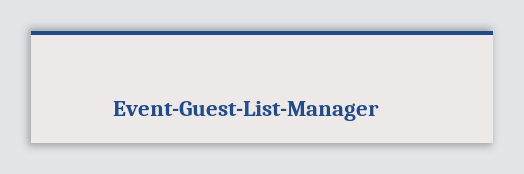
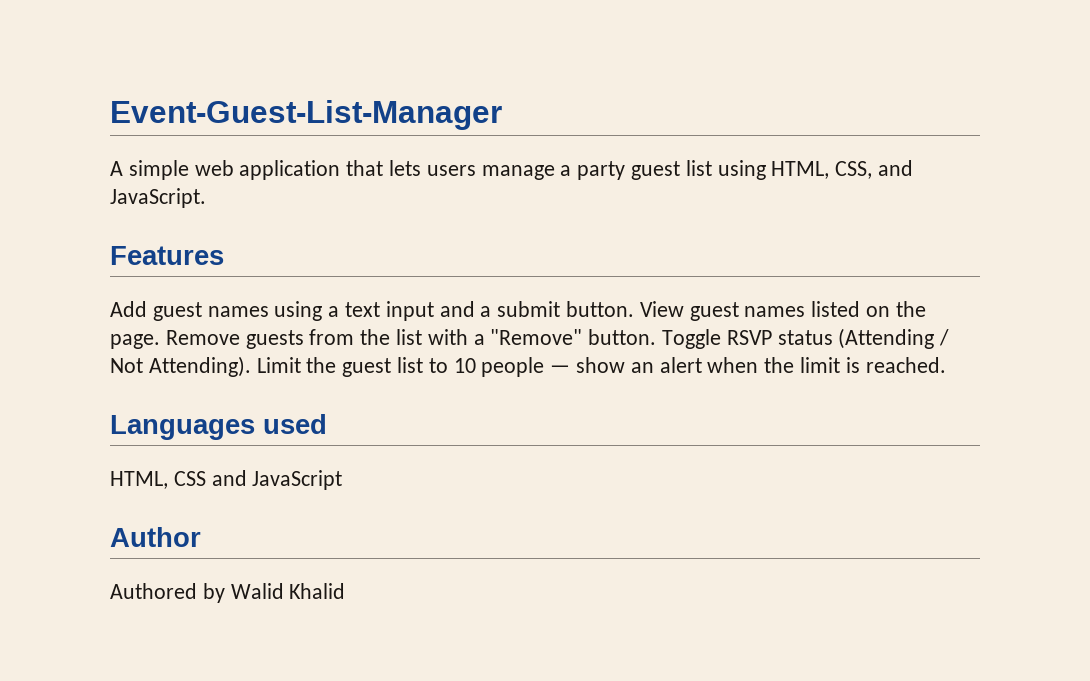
+ A simple web application that lets users manage a party guest list using HTML, CSS, and JavaScript.
+ Features
+ Add guest names using a text input and a submit button. View guest names listed on the page. Remove guests from the list with a "Remove" button. Toggle RSVP status (Attending / Not Attending). Limit the guest list to 10 people — show an alert when the limit is reached.
+ Languages used
+ HTML, CSS and JavaScript
+ Author
+ Authored by Walid Khalid

